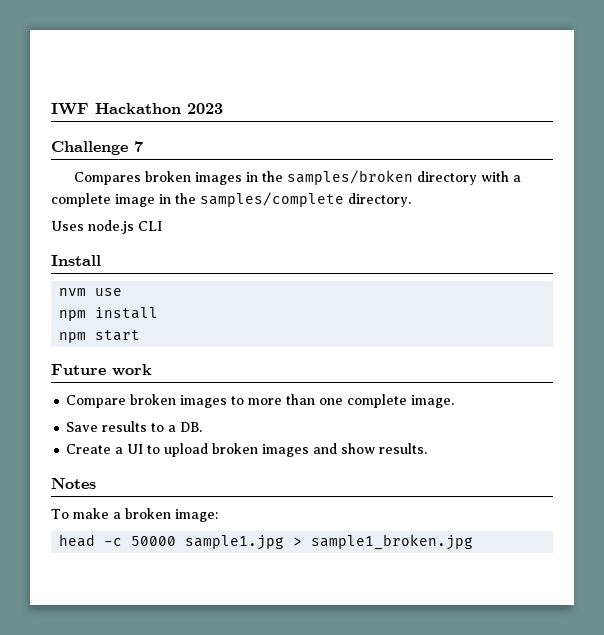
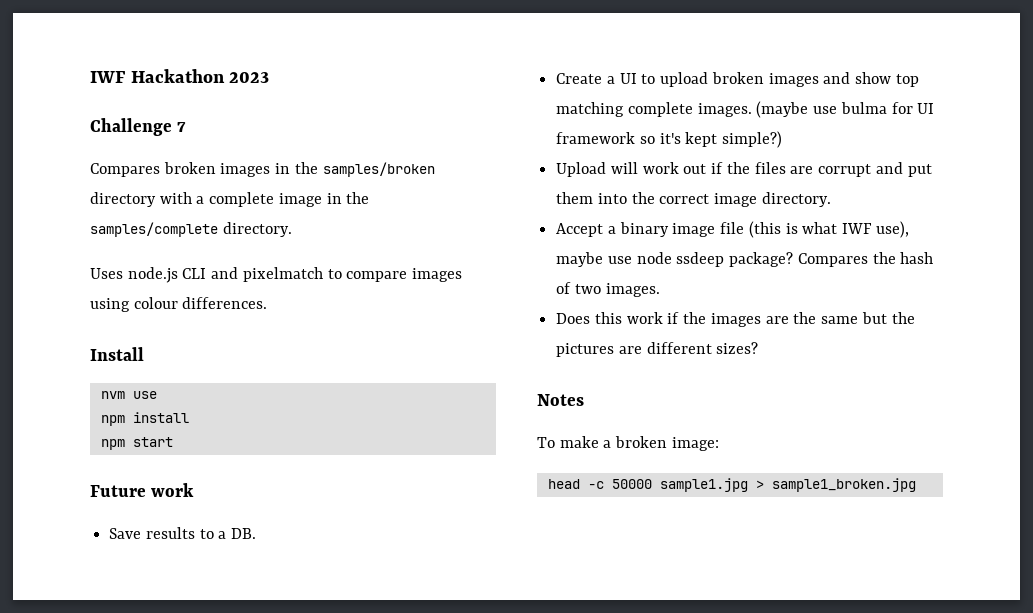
- Uses node.js CLI
+ Uses node.js CLI and pixelmatch to compare images using colour differences.
- Compare broken images to more than one complete image.
- Create a UI to upload broken images and show results.
+ Create a UI to upload broken images and show top matching complete images. (maybe use bulma for UI framework so it's kept simple?)
+ Upload will work out if the files are corrupt and put them into the correct image directory.
+ Accept a binary image file (this is what IWF use), maybe use node ssdeep package? Compares the hash of two images.
+ Does this work if the images are the same but the pictures are different sizes?

